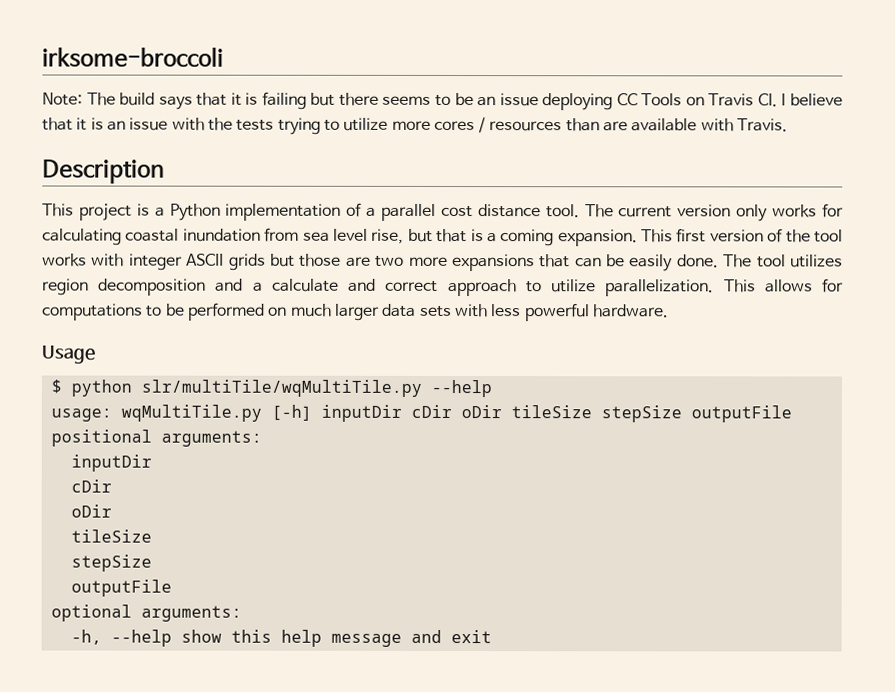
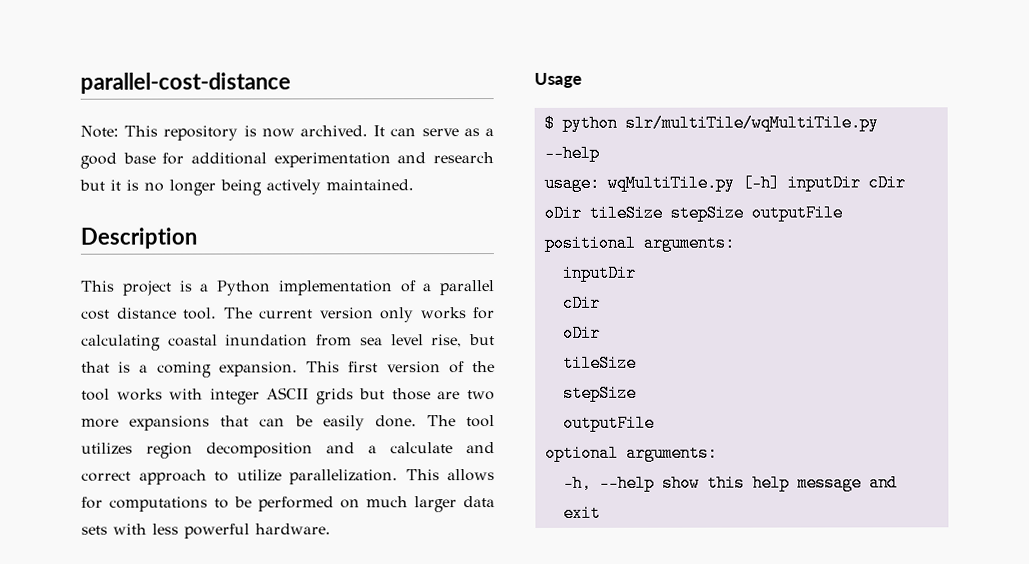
- irksome-broccoli
+ parallel-cost-distance
- Note: The build says that it is failing but there seems to be an issue deploying CC Tools on Travis CI. I believe that it is an issue with the tests trying to utilize more cores / resources than are available with Travis.
+ Note: This repository is now archived. It can serve as a good base for additional experimentation and research but it is no longer being actively maintained.

